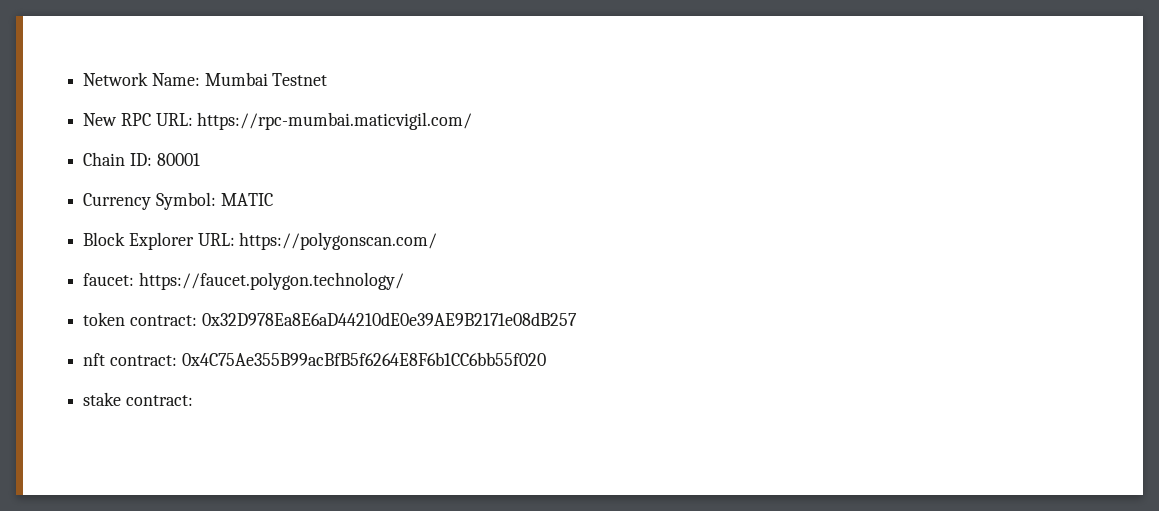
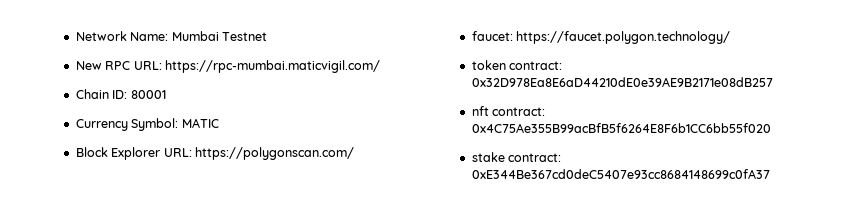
- stake contract:
+ stake contract: 0xE344Be367cd0deC5407e93cc8684148699c0fA37

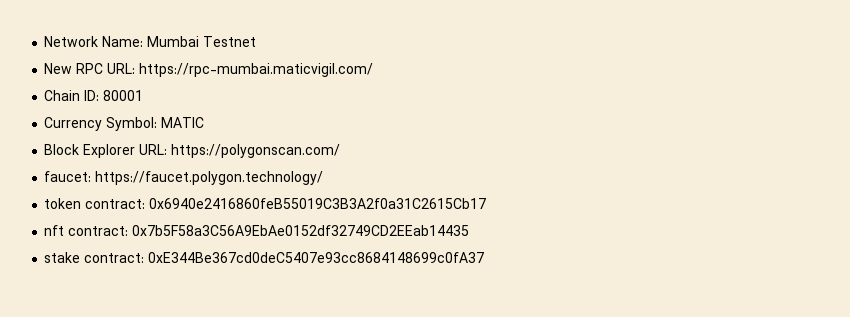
- token contract: 0x32D978Ea8E6aD44210dE0e39AE9B2171e08dB257
+ token contract: 0x6940e2416860feB55019C3B3A2f0a31C2615Cb17
- nft contract: 0x4C75Ae355B99acBfB5f6264E8F6b1CC6bb55f020
+ nft contract: 0x7b5F58a3C56A9EbAe0152df32749CD2EEab14435

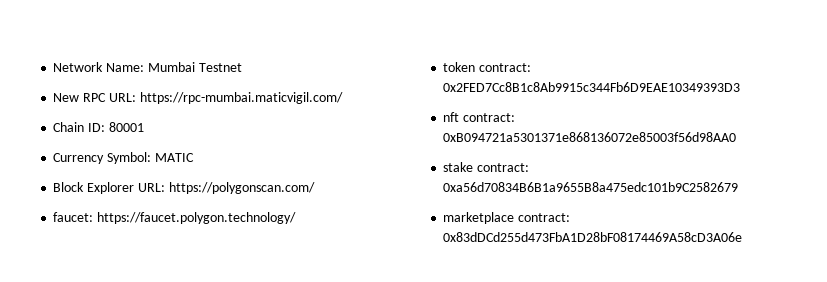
- token contract: 0x6940e2416860feB55019C3B3A2f0a31C2615Cb17
+ token contract: 0x2FED7Cc8B1c8Ab9915c344Fb6D9EAE10349393D3
- nft contract: 0x7b5F58a3C56A9EbAe0152df32749CD2EEab14435
+ nft contract: 0xB094721a5301371e868136072e85003f56d98AA0
- stake contract: 0xE344Be367cd0deC5407e93cc8684148699c0fA37
+ stake contract: 0xa56d70834B6B1a9655B8a475edc101b9C2582679
+ marketplace contract: 0x83dDCd255d473FbA1D28bF08174469A58cD3A06e

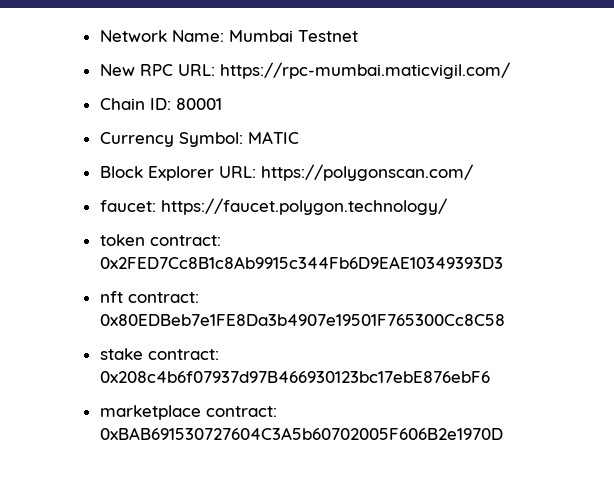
- nft contract: 0xB094721a5301371e868136072e85003f56d98AA0
+ nft contract: 0x80EDBeb7e1FE8Da3b4907e19501F765300Cc8C58
- stake contract: 0xa56d70834B6B1a9655B8a475edc101b9C2582679
+ stake contract: 0x208c4b6f07937d97B466930123bc17ebE876ebF6
- marketplace contract: 0x83dDCd255d473FbA1D28bF08174469A58cD3A06e
+ marketplace contract: 0xBAB691530727604C3A5b60702005F606B2e1970D

